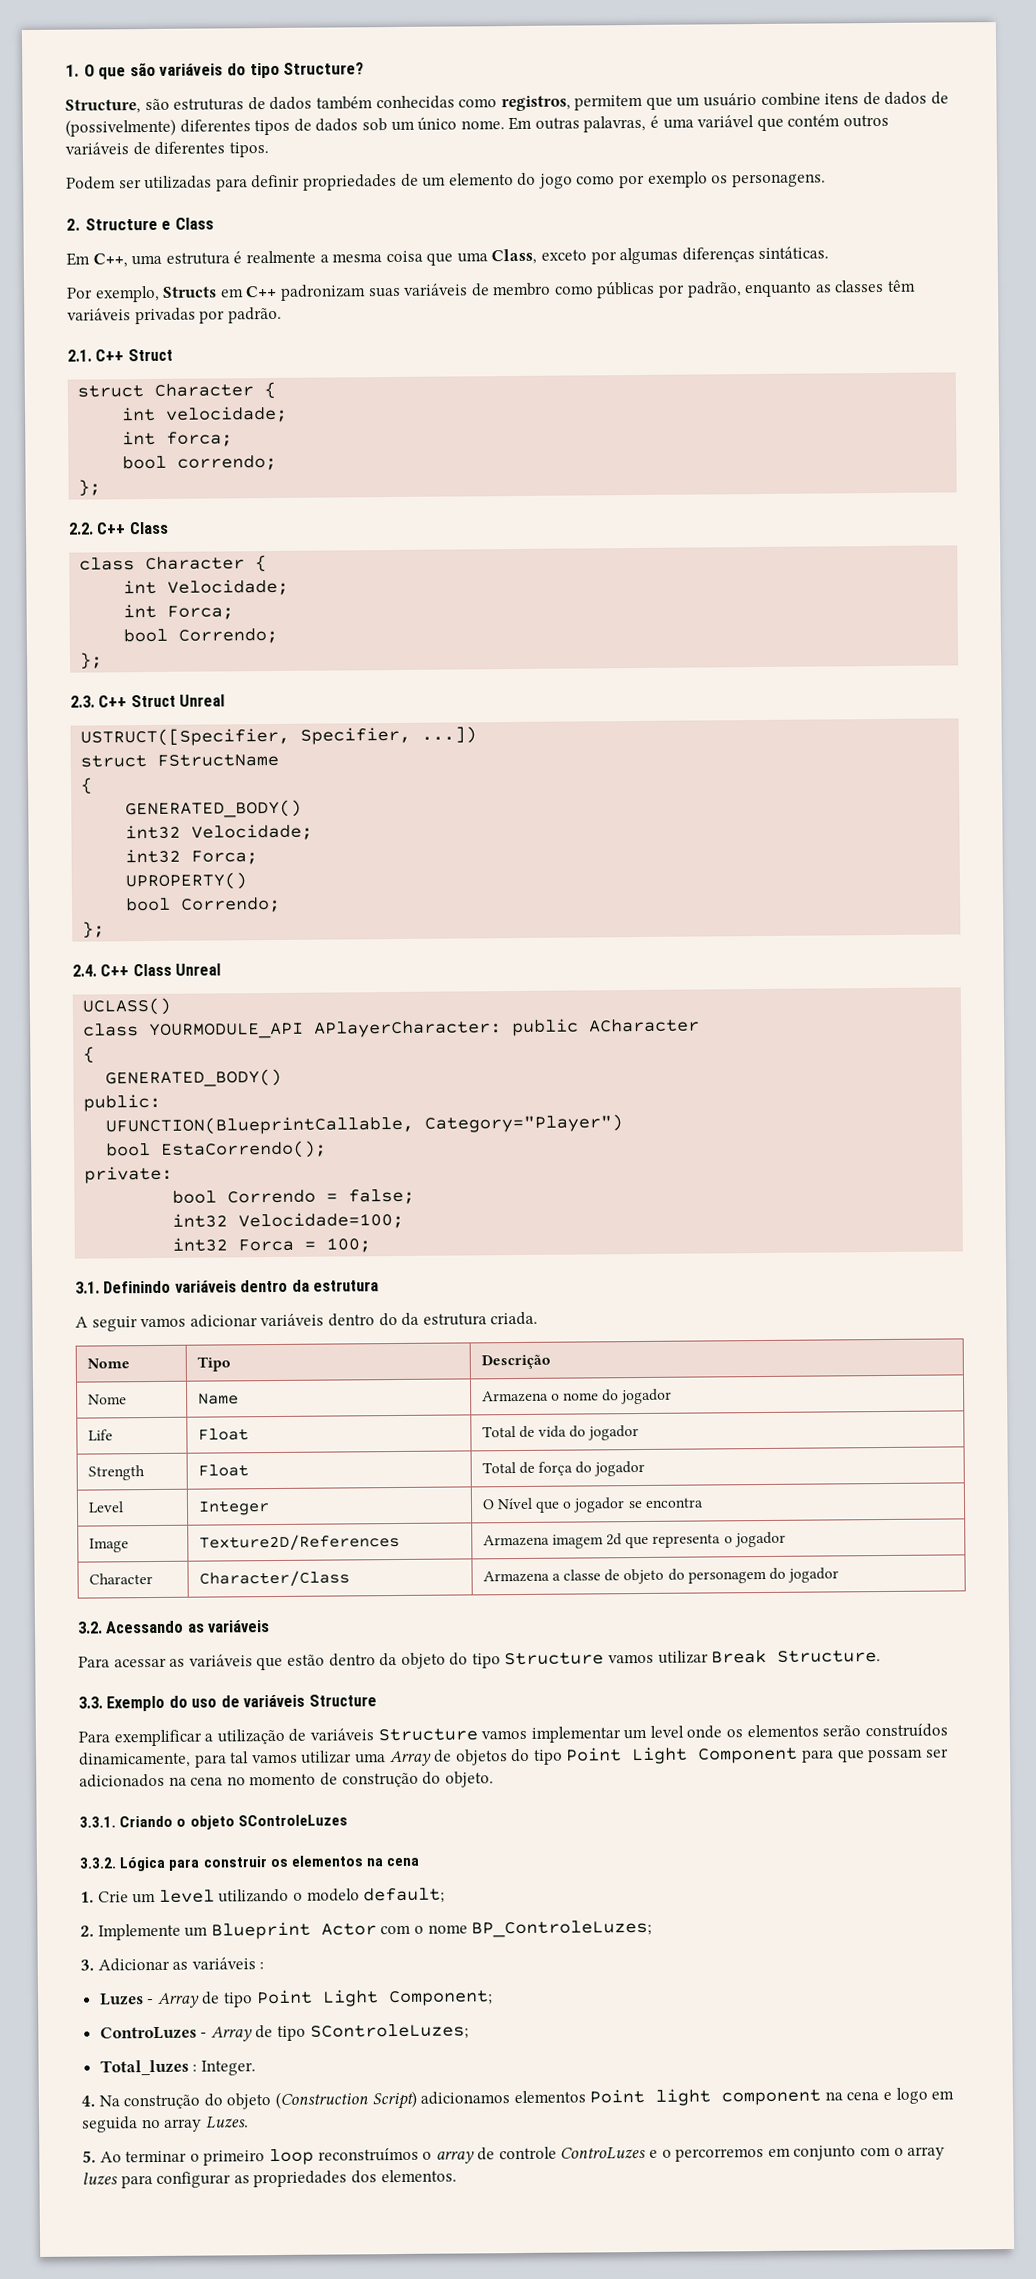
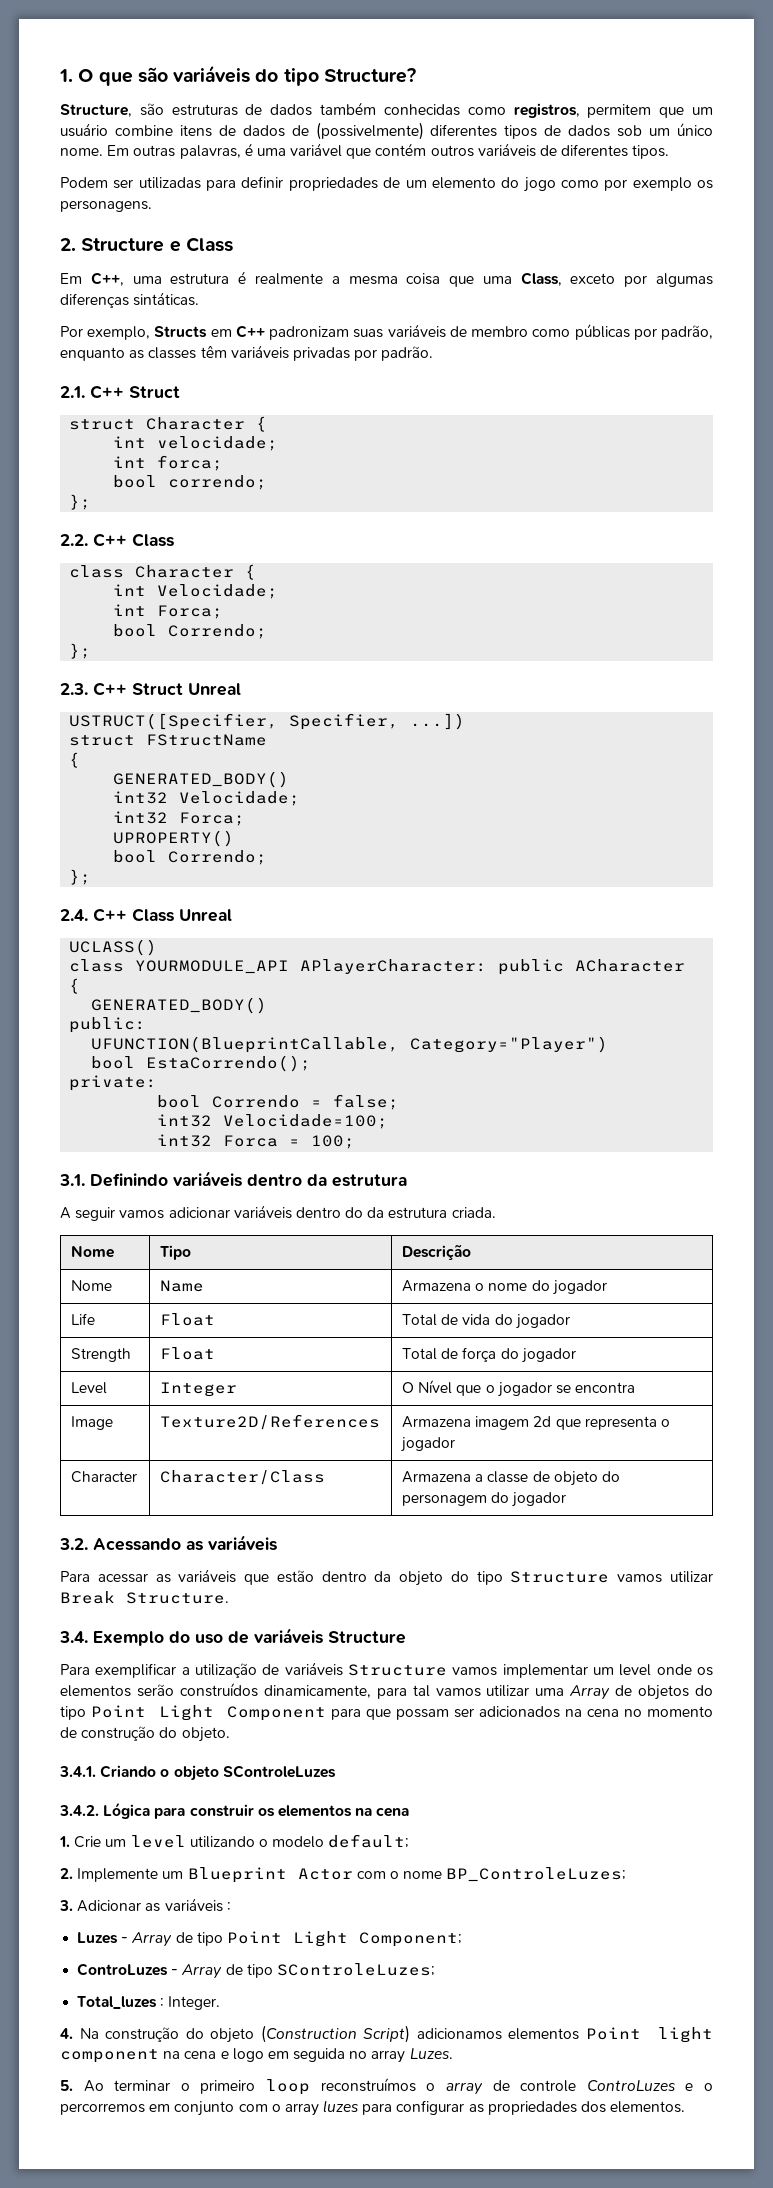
- 3.3. Exemplo do uso de variáveis Structure
+ 3.4. Exemplo do uso de variáveis Structure
- 3.3.1. Criando o objeto SControleLuzes
+ 3.4.1. Criando o objeto SControleLuzes
- 3.3.2. Lógica para construir os elementos na cena
+ 3.4.2. Lógica para construir os elementos na cena

